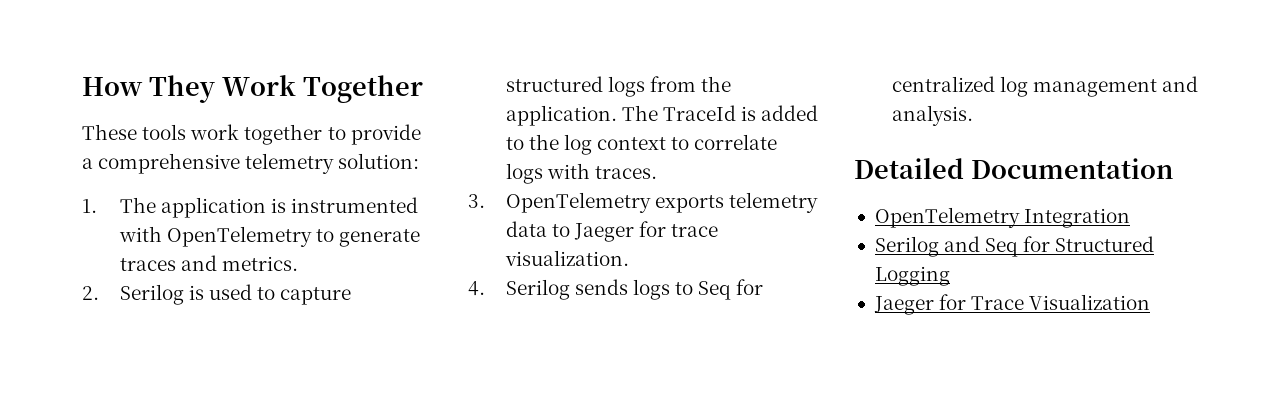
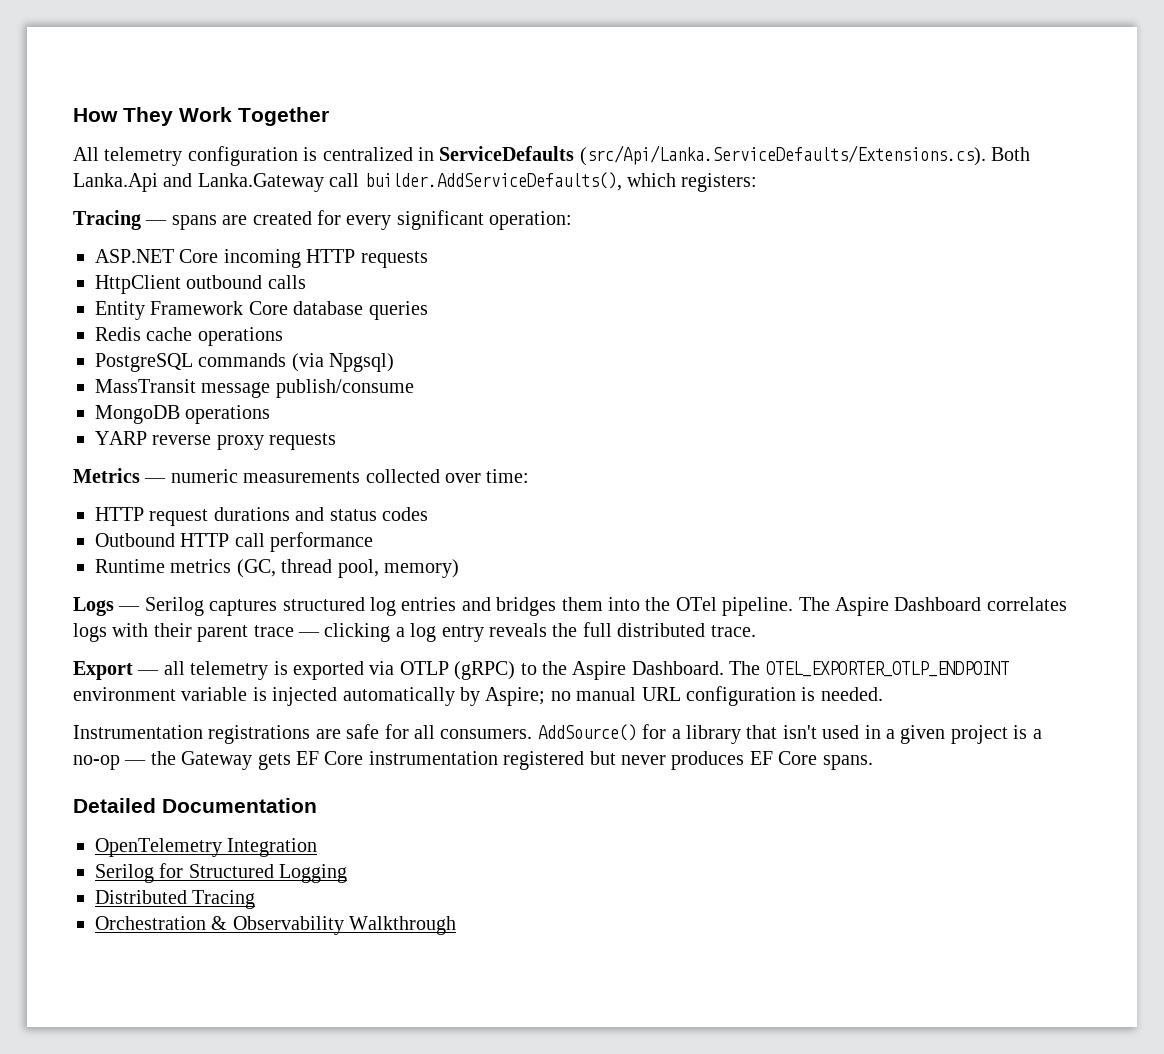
- These tools work together to provide a comprehensive telemetry solution:
- 1. The application is instrumented with OpenTelemetry to generate traces and metrics.
- 2. Serilog is used to capture structured logs from the application. The TraceId is added to the log context to correlate logs with traces.
- 3. OpenTelemetry exports telemetry data to Jaeger for trace visualization.
- 4. Serilog sends logs to Seq for centralized log management and analysis.
+ All telemetry configuration is centralized in ServiceDefaults (src/Api/Lanka.ServiceDefaults/Extensions.cs). Both Lanka.Api and Lanka.Gateway call builder.AddServiceDefaults(), which registers:
+ Tracing — spans are created for every significant operation:
+ ASP.NET Core incoming HTTP requests
+ HttpClient outbound calls
+ Entity Framework Core database queries
+ Redis cache operations
+ PostgreSQL commands (via Npgsql)
+ MassTransit message publish/consume
+ MongoDB operations
+ YARP reverse proxy requests
+ Metrics — numeric measurements collected over time:
+ HTTP request durations and status codes
+ Outbound HTTP call performance
+ Runtime metrics (GC, thread pool, memory)
+ Logs — Serilog captures structured log entries and bridges them into the OTel pipeline. The Aspire Dashboard correlates logs with their parent trace — clicking a log entry reveals the full distributed trace.
+ Export — all telemetry is exported via OTLP (gRPC) to the Aspire Dashboard. The OTEL_EXPORTER_OTLP_ENDPOINT environment variable is injected automatically by Aspire; no manual URL configuration is needed.
+ Instrumentation registrations are safe for all consumers. AddSource() for a library that isn't used in a given project is a no-op — the Gateway gets EF Core instrumentation registered but never produces EF Core spans.
- Serilog and Seq for Structured Logging
+ Serilog for Structured Logging
- Jaeger for Trace Visualization
+ Distributed Tracing
+ Orchestration & Observability Walkthrough

